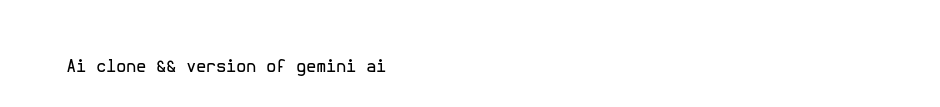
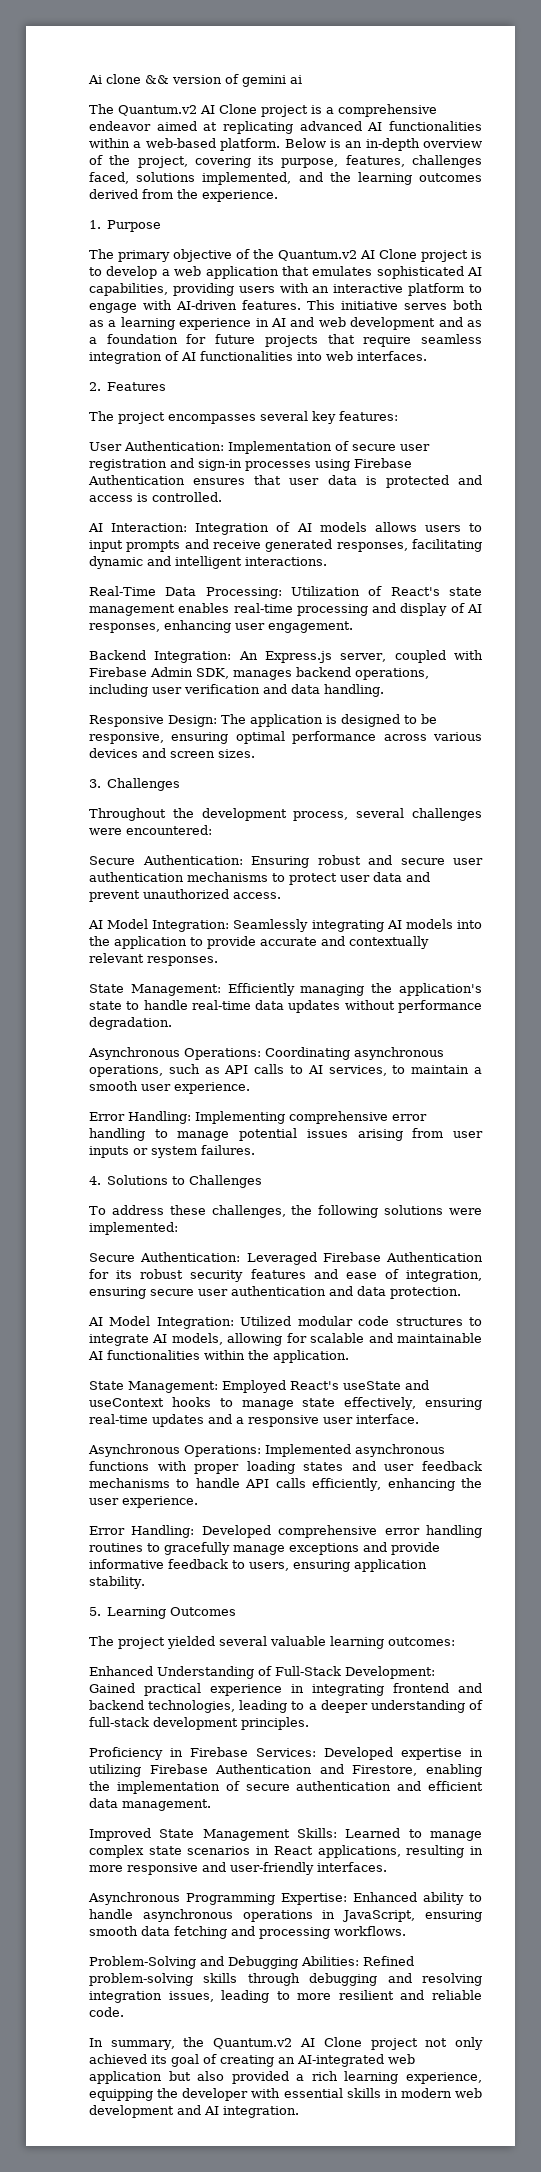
+ The Quantum.v2 AI Clone project is a comprehensive endeavor aimed at replicating advanced AI functionalities within a web-based platform. Below is an in-depth overview of the project, covering its purpose, features, challenges faced, solutions implemented, and the learning outcomes derived from the experience.
+ 1. Purpose
+ The primary objective of the Quantum.v2 AI Clone project is to develop a web application that emulates sophisticated AI capabilities, providing users with an interactive platform to engage with AI-driven features. This initiative serves both as a learning experience in AI and web development and as a foundation for future projects that require seamless integration of AI functionalities into web interfaces.
+ 2. Features
+ The project encompasses several key features:
+ User Authentication: Implementation of secure user registration and sign-in processes using Firebase Authentication ensures that user data is protected and access is controlled.
+ AI Interaction: Integration of AI models allows users to input prompts and receive generated responses, facilitating dynamic and intelligent interactions.
+ Real-Time Data Processing: Utilization of React's state management enables real-time processing and display of AI responses, enhancing user engagement.
+ Backend Integration: An Express.js server, coupled with Firebase Admin SDK, manages backend operations, including user verification and data handling.
+ Responsive Design: The application is designed to be responsive, ensuring optimal performance across various devices and screen sizes.
+ 3. Challenges
+ Throughout the development process, several challenges were encountered:
+ Secure Authentication: Ensuring robust and secure user authentication mechanisms to protect user data and prevent unauthorized access.
+ AI Model Integration: Seamlessly integrating AI models into the application to provide accurate and contextually relevant responses.
+ State Management: Efficiently managing the application's state to handle real-time data updates without performance degradation.
+ Asynchronous Operations: Coordinating asynchronous operations, such as API calls to AI services, to maintain a smooth user experience.
+ Error Handling: Implementing comprehensive error handling to manage potential issues arising from user inputs or system failures.
+ 4. Solutions to Challenges
+ To address these challenges, the following solutions were implemented:
+ Secure Authentication: Leveraged Firebase Authentication for its robust security features and ease of integration, ensuring secure user authentication and data protection.
+ AI Model Integration: Utilized modular code structures to integrate AI models, allowing for scalable and maintainable AI functionalities within the application.
+ State Management: Employed React's useState and useContext hooks to manage state effectively, ensuring real-time updates and a responsive user interface.
+ Asynchronous Operations: Implemented asynchronous functions with proper loading states and user feedback mechanisms to handle API calls efficiently, enhancing the user experience.
+ Error Handling: Developed comprehensive error handling routines to gracefully manage exceptions and provide informative feedback to users, ensuring application stability.
+ 5. Learning Outcomes
+ The project yielded several valuable learning outcomes:
+ Enhanced Understanding of Full-Stack Development: Gained practical experience in integrating frontend and backend technologies, leading to a deeper understanding of full-stack development principles.
+ Proficiency in Firebase Services: Developed expertise in utilizing Firebase Authentication and Firestore, enabling the implementation of secure authentication and efficient data management.
+ Improved State Management Skills: Learned to manage complex state scenarios in React applications, resulting in more responsive and user-friendly interfaces.
+ Asynchronous Programming Expertise: Enhanced ability to handle asynchronous operations in JavaScript, ensuring smooth data fetching and processing workflows.
+ Problem-Solving and Debugging Abilities: Refined problem-solving skills through debugging and resolving integration issues, leading to more resilient and reliable code.
+ In summary, the Quantum.v2 AI Clone project not only achieved its goal of creating an AI-integrated web application but also provided a rich learning experience, equipping the developer with essential skills in modern web development and AI integration.

